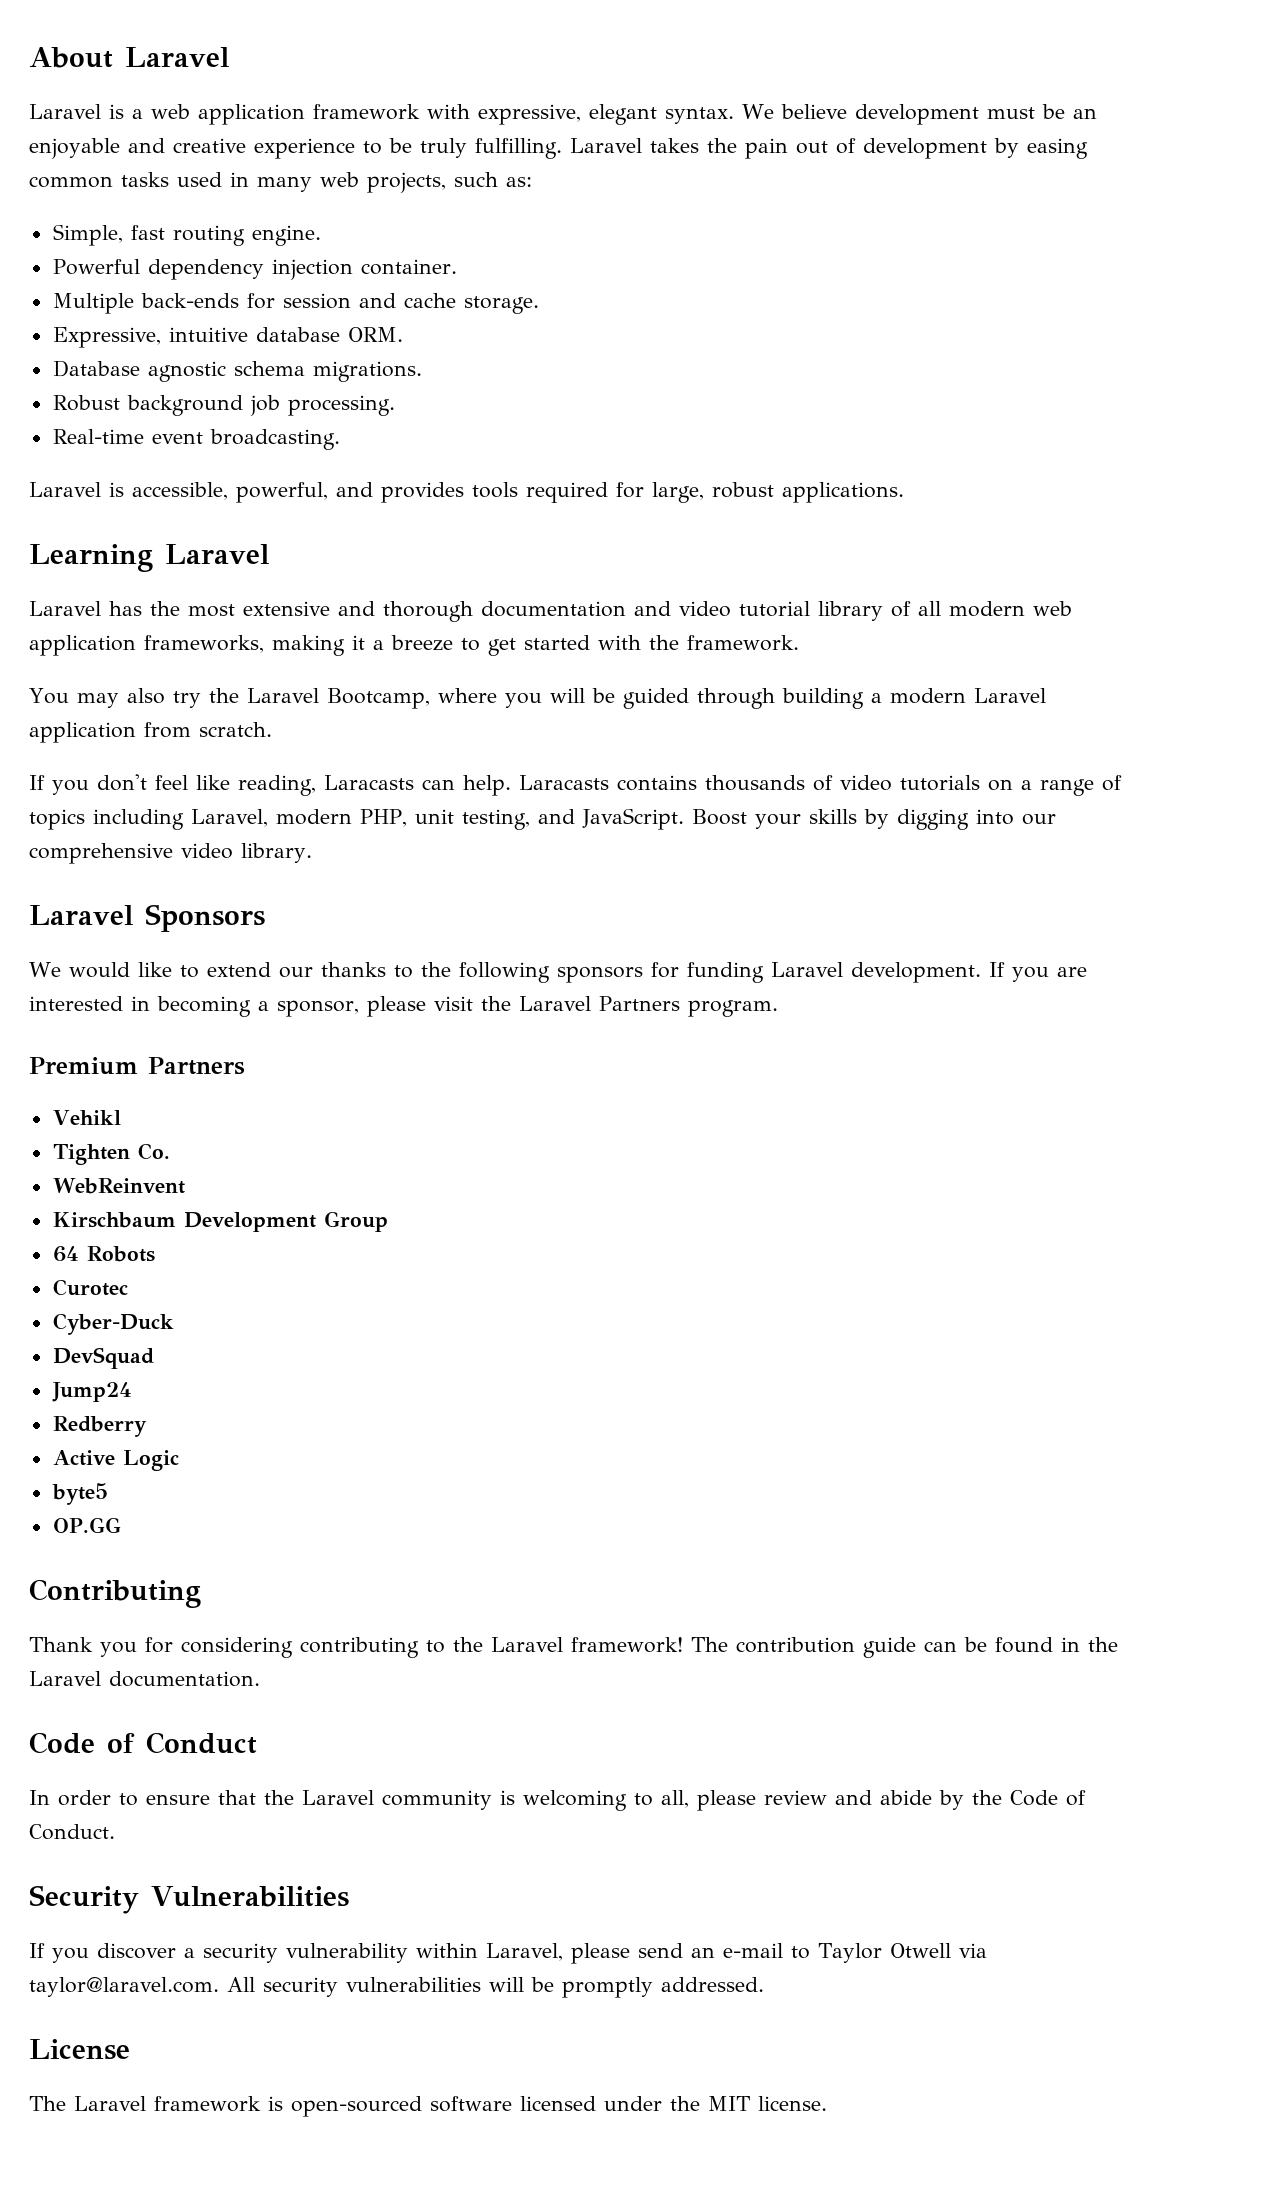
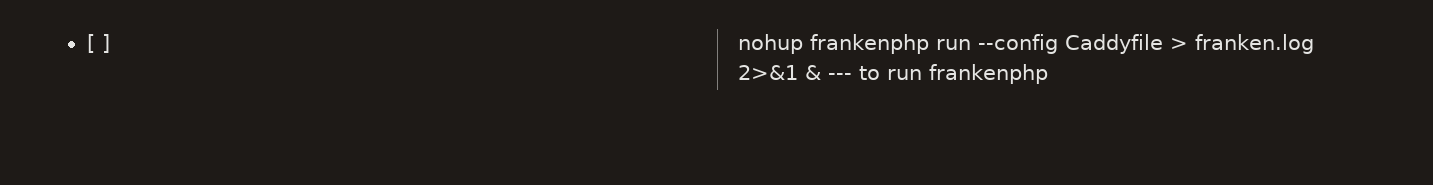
- About Laravel
- Laravel is a web application framework with expressive, elegant syntax. We believe development must be an enjoyable and creative experience to be truly fulfilling. Laravel takes the pain out of development by easing common tasks used in many web projects, such as:
- Simple, fast routing engine.
- Powerful dependency injection container.
- Multiple back-ends for session and cache storage.
- Expressive, intuitive database ORM.
- Database agnostic schema migrations.
- Robust background job processing.
- Real-time event broadcasting.
- Laravel is accessible, powerful, and provides tools required for large, robust applications.
- Learning Laravel
- Laravel has the most extensive and thorough documentation and video tutorial library of all modern web application frameworks, making it a breeze to get started with the framework.
- You may also try the Laravel Bootcamp, where you will be guided through building a modern Laravel application from scratch.
- If you don't feel like reading, Laracasts can help. Laracasts contains thousands of video tutorials on a range of topics including Laravel, modern PHP, unit testing, and JavaScript. Boost your skills by digging into our comprehensive video library.
- Laravel Sponsors
- We would like to extend our thanks to the following sponsors for funding Laravel development. If you are interested in becoming a sponsor, please visit the Laravel Partners program.
- Premium Partners
- Vehikl
- Tighten Co.
- WebReinvent
- Kirschbaum Development Group
- 64 Robots
- Curotec
- Cyber-Duck
- DevSquad
- Jump24
- Redberry
- Active Logic
- byte5
- OP.GG
- Contributing
- Thank you for considering contributing to the Laravel framework! The contribution guide can be found in the Laravel documentation.
- Code of Conduct
- In order to ensure that the Laravel community is welcoming to all, please review and abide by the Code of Conduct.
- Security Vulnerabilities
- If you discover a security vulnerability within Laravel, please send an e-mail to Taylor Otwell via taylor@laravel.com. All security vulnerabilities will be promptly addressed.
- License
- The Laravel framework is open-sourced software licensed under the MIT license.
+ [ ]
+ nohup frankenphp run --config Caddyfile > franken.log 2>&1 & --- to run frankenphp

